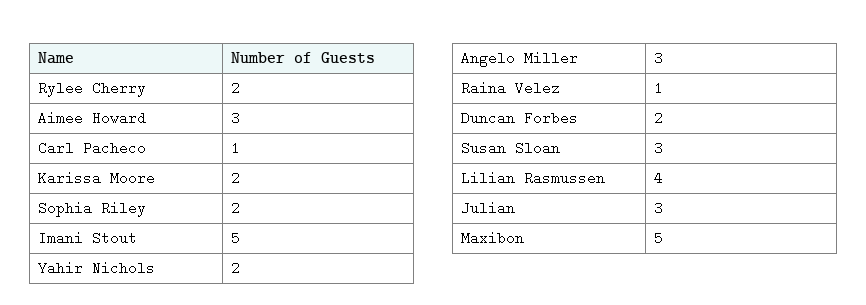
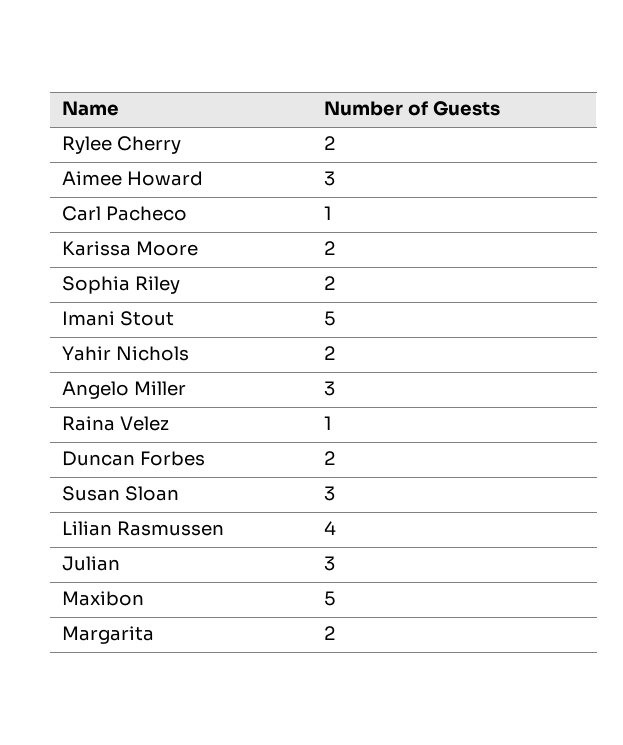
+ Margarita | 2

